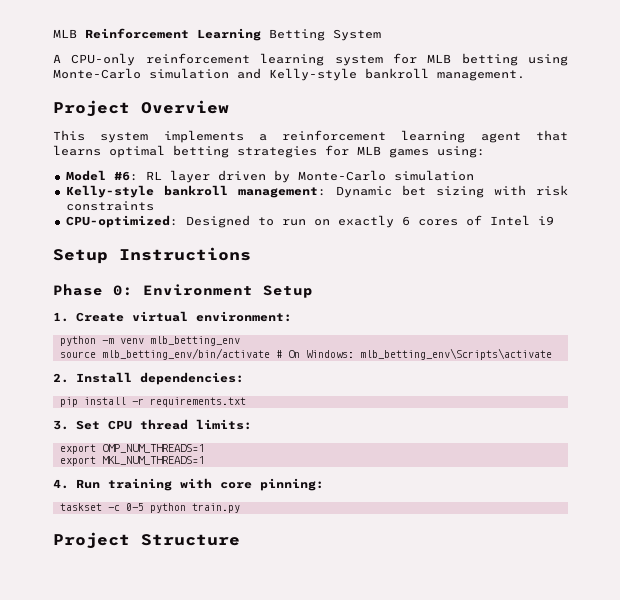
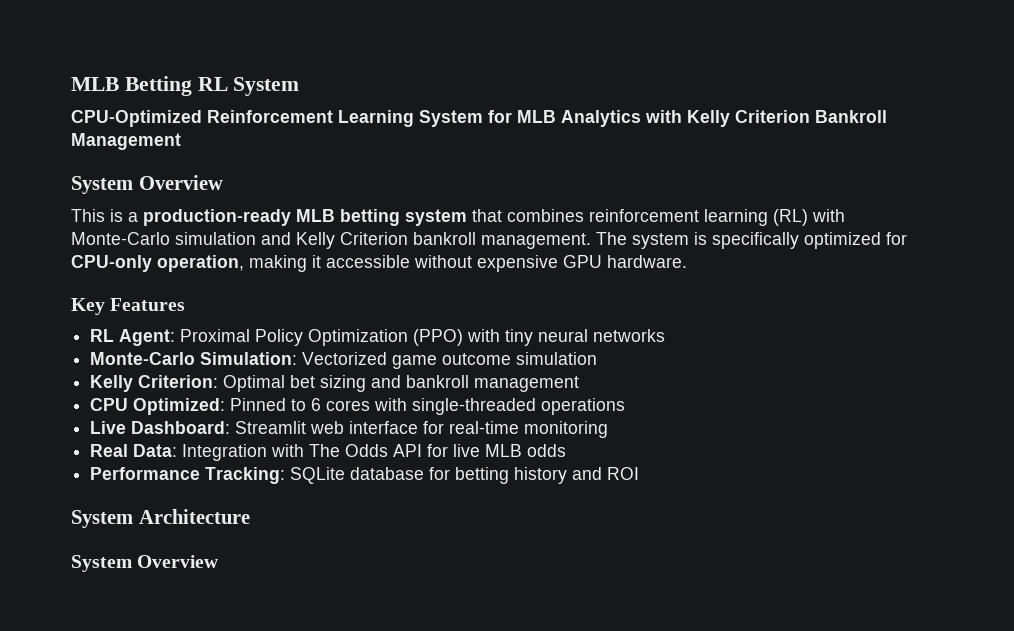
- MLB Reinforcement Learning Betting System
- A CPU-only reinforcement learning system for MLB betting using Monte-Carlo simulation and Kelly-style bankroll management.
- Project Overview
- This system implements a reinforcement learning agent that learns optimal betting strategies for MLB games using:
- Model #6: RL layer driven by Monte-Carlo simulation
- Kelly-style bankroll management: Dynamic bet sizing with risk constraints
- CPU-optimized: Designed to run on exactly 6 cores of Intel i9
- Setup Instructions
- Phase 0: Environment Setup
- 1. Create virtual environment:
- python -m venv mlb_betting_env
- source mlb_betting_env/bin/activate # On Windows: mlb_betting_env\Scripts\activate
- 2. Install dependencies:
- pip install -r requirements.txt
- 3. Set CPU thread limits:
- export OMP_NUM_THREADS=1
- export MKL_NUM_THREADS=1
- 4. Run training with core pinning:
- taskset -c 0-5 python train.py
- Project Structure
+ MLB Betting RL System
+ CPU-Optimized Reinforcement Learning System for MLB Analytics with Kelly Criterion Bankroll Management
+ System Overview
+ This is a production-ready MLB betting system that combines reinforcement learning (RL) with Monte-Carlo simulation and Kelly Criterion bankroll management. The system is specifically optimized for CPU-only operation, making it accessible without expensive GPU hardware.
+ Key Features
+ RL Agent: Proximal Policy Optimization (PPO) with tiny neural networks
+ Monte-Carlo Simulation: Vectorized game outcome simulation
+ Kelly Criterion: Optimal bet sizing and bankroll management
+ CPU Optimized: Pinned to 6 cores with single-threaded operations
+ Live Dashboard: Streamlit web interface for real-time monitoring
+ Real Data: Integration with The Odds API for live MLB odds
+ Performance Tracking: SQLite database for betting history and ROI
+ System Architecture
+ System Overview

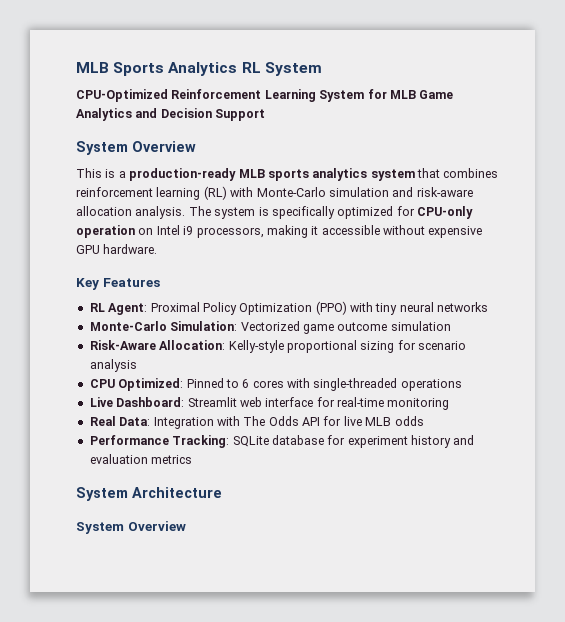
- MLB Betting RL System
+ MLB Sports Analytics RL System
- CPU-Optimized Reinforcement Learning System for MLB Analytics with Kelly Criterion Bankroll Management
+ CPU-Optimized Reinforcement Learning System for MLB Game Analytics and Decision Support
- This is a production-ready MLB betting system that combines reinforcement learning (RL) with Monte-Carlo simulation and Kelly Criterion bankroll management.
+ This is a production-ready MLB sports analytics system that combines reinforcement learning (RL) with Monte-Carlo simulation and risk-aware allocation analysis.
- The system is specifically optimized for CPU-only operation, making it accessible without expensive GPU hardware.
+ The system is specifically optimized for CPU-only operation on Intel i9 processors, making it accessible without expensive GPU hardware.
- Kelly Criterion: Optimal bet sizing and bankroll management
+ Risk-Aware Allocation: Kelly-style proportional sizing for scenario analysis
- Performance Tracking: SQLite database for betting history and ROI
+ Performance Tracking: SQLite database for experiment history and evaluation metrics

